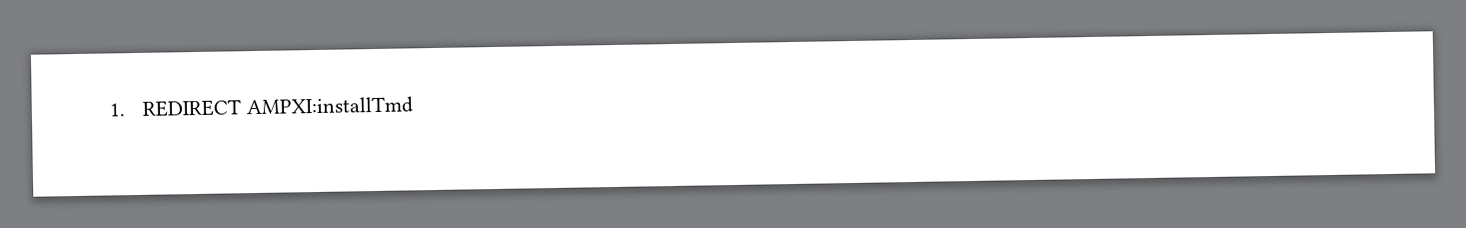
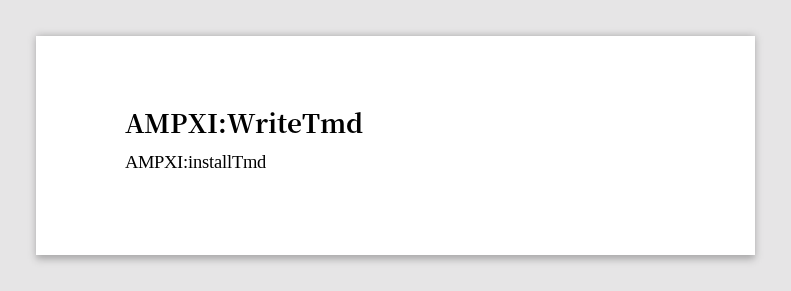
- 1. REDIRECT AMPXI:installTmd
+ AMPXI:WriteTmd
+ AMPXI:installTmd

